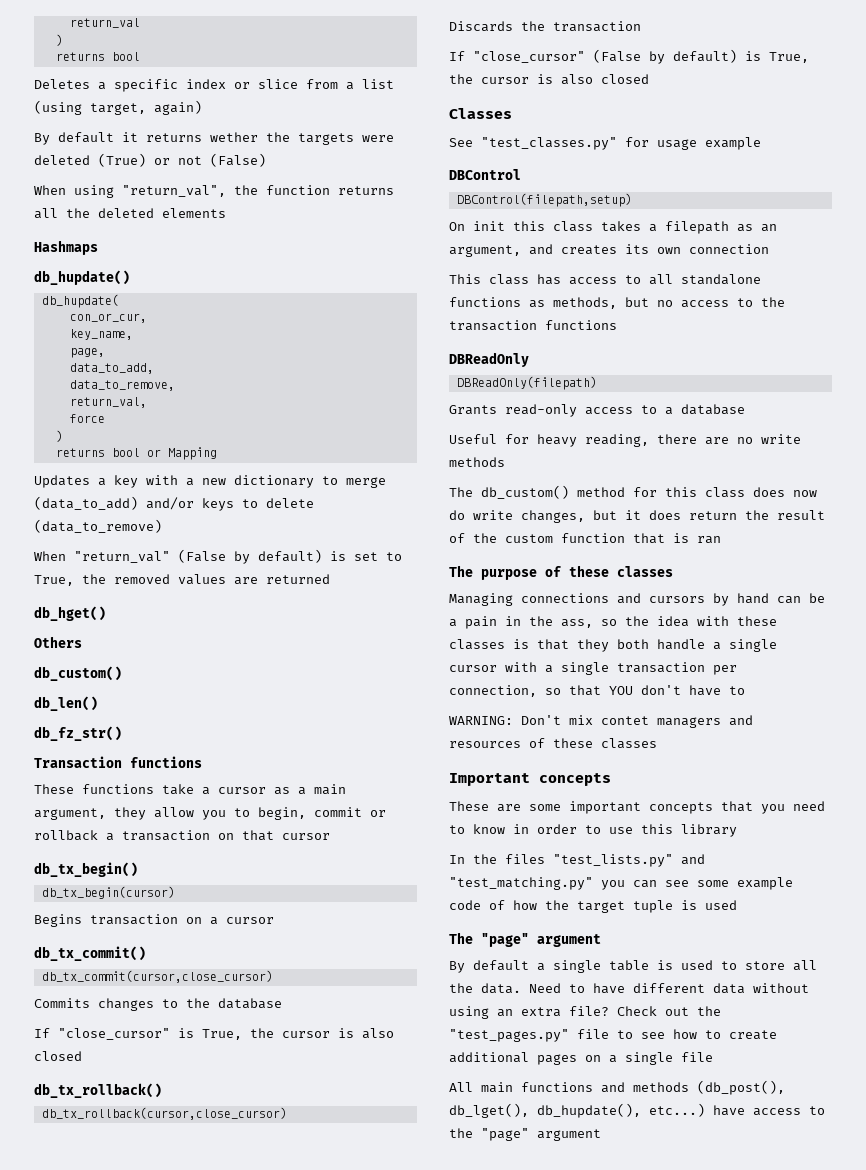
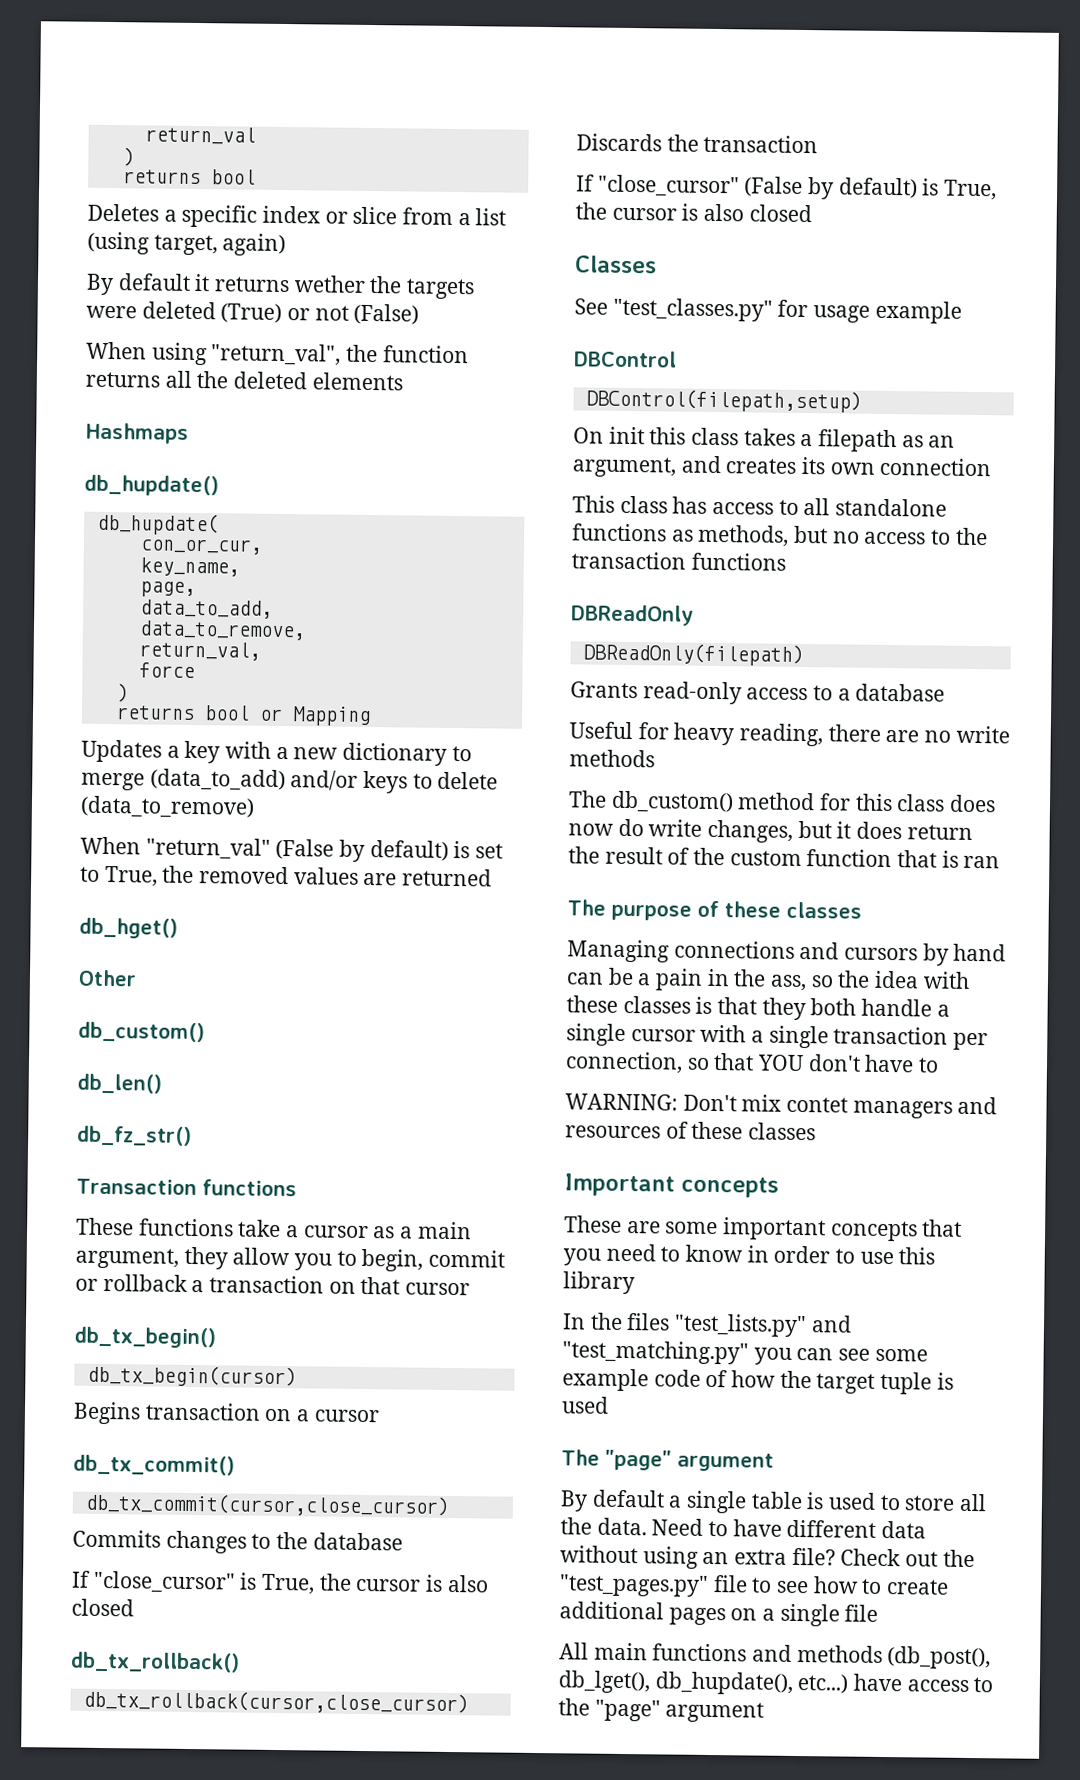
- Others
+ Other

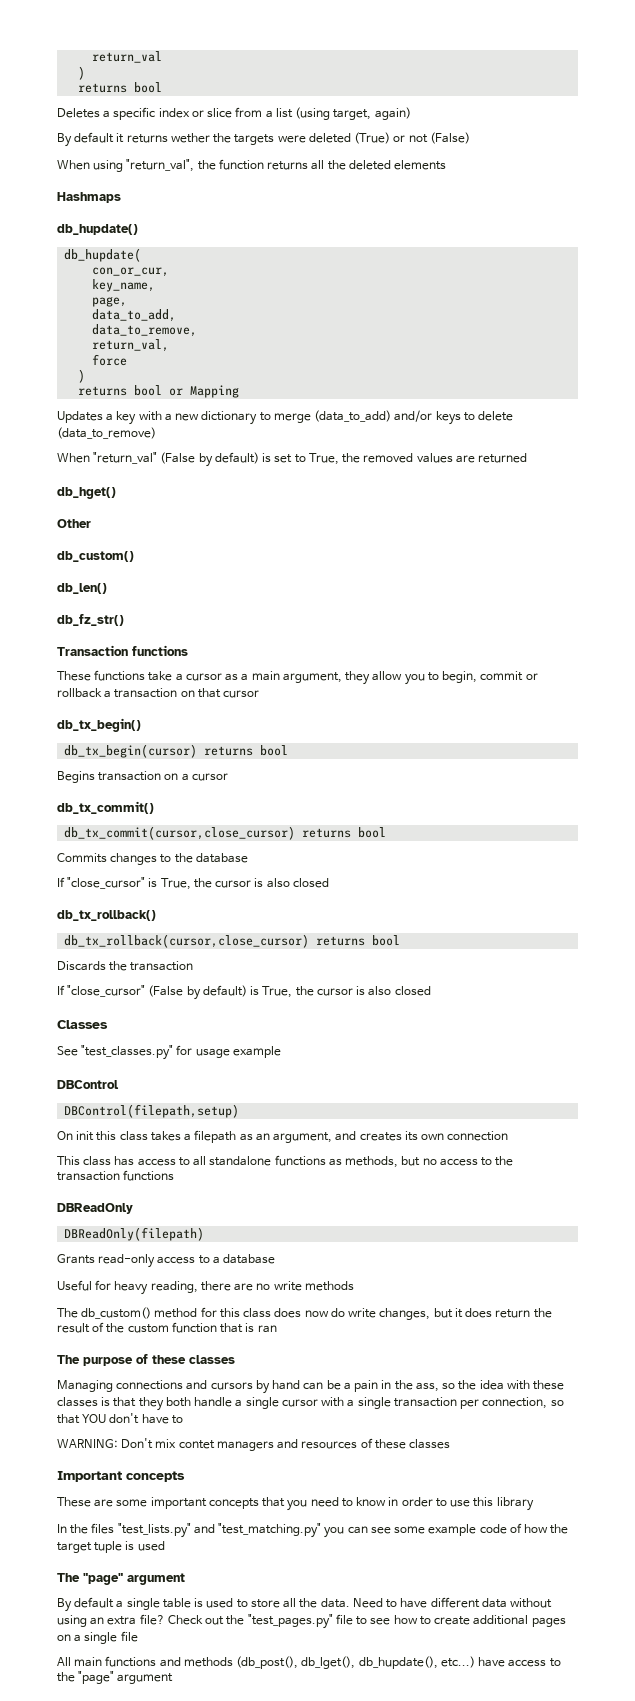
- db_tx_begin(cursor)
+ db_tx_begin(cursor) returns bool
- db_tx_commit(cursor,close_cursor)
+ db_tx_commit(cursor,close_cursor) returns bool
- db_tx_rollback(cursor,close_cursor)
+ db_tx_rollback(cursor,close_cursor) returns bool

